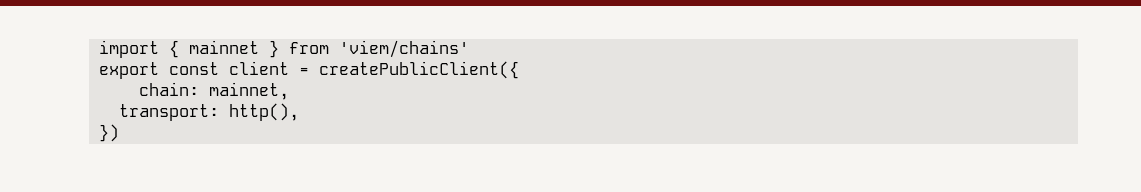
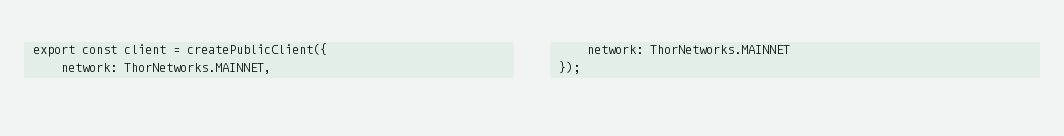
- import { mainnet } from 'viem/chains'
- chain: mainnet,
- transport: http(),
- })
+ network: ThorNetworks.MAINNET,
+ network: ThorNetworks.MAINNET
+ });

